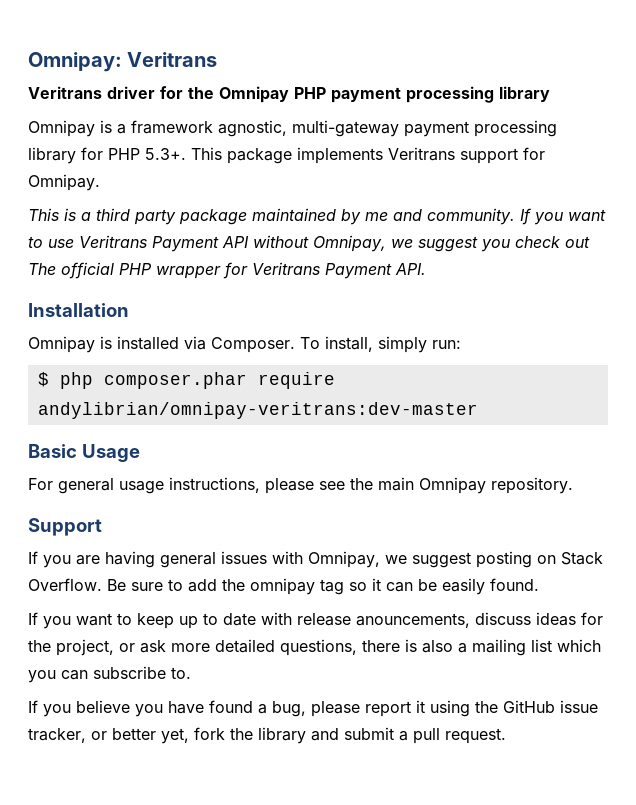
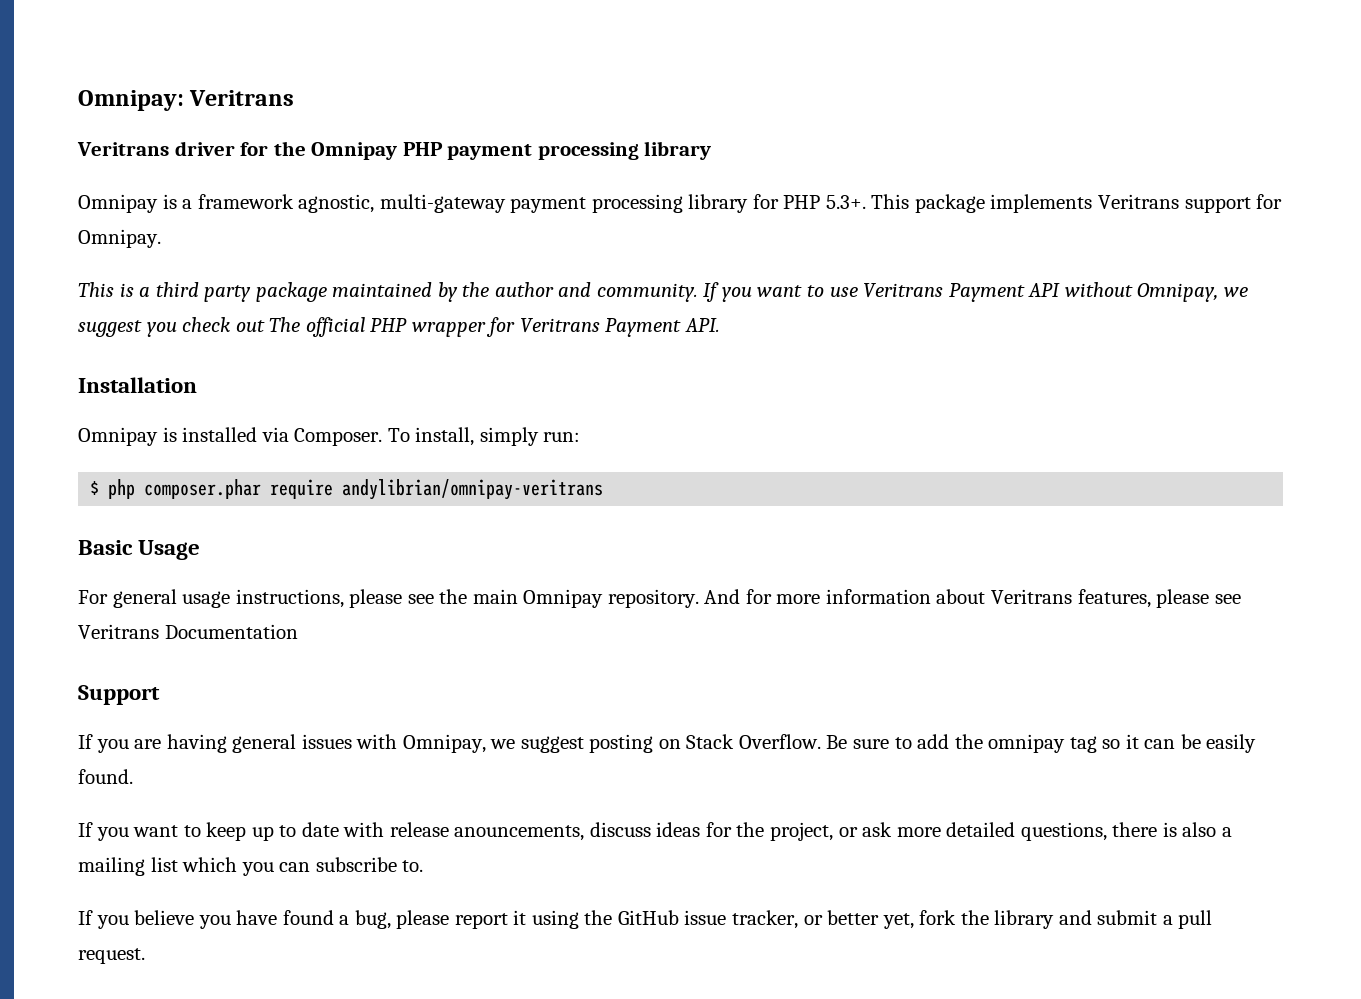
- This is a third party package maintained by me and community.
+ This is a third party package maintained by the author and community.
- $ php composer.phar require andylibrian/omnipay-veritrans:dev-master
+ $ php composer.phar require andylibrian/omnipay-veritrans
+ And for more information about Veritrans features, please see Veritrans Documentation

